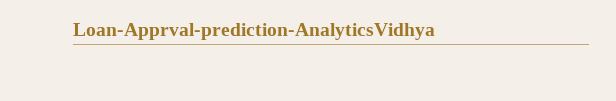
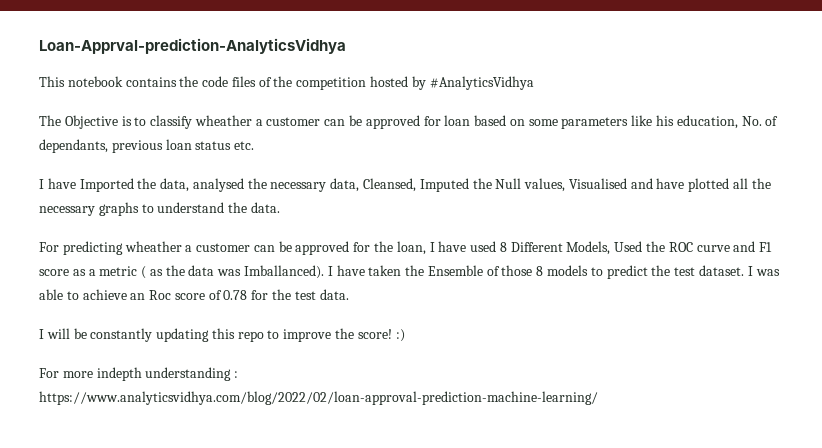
+ This notebook contains the code files of the competition hosted by #AnalyticsVidhya
+ The Objective is to classify wheather a customer can be approved for loan based on some parameters like his education, No. of dependants, previous loan status etc.
+ I have Imported the data, analysed the necessary data, Cleansed, Imputed the Null values, Visualised and have plotted all the necessary graphs to understand the data.
+ For predicting wheather a customer can be approved for the loan, I have used 8 Different Models, Used the ROC curve and F1 score as a metric ( as the data was Imballanced). I have taken the Ensemble of those 8 models to predict the test dataset. I was able to achieve an Roc score of 0.78 for the test data.
+ I will be constantly updating this repo to improve the score! :)
+ For more indepth understanding : https://www.analyticsvidhya.com/blog/2022/02/loan-approval-prediction-machine-learning/

